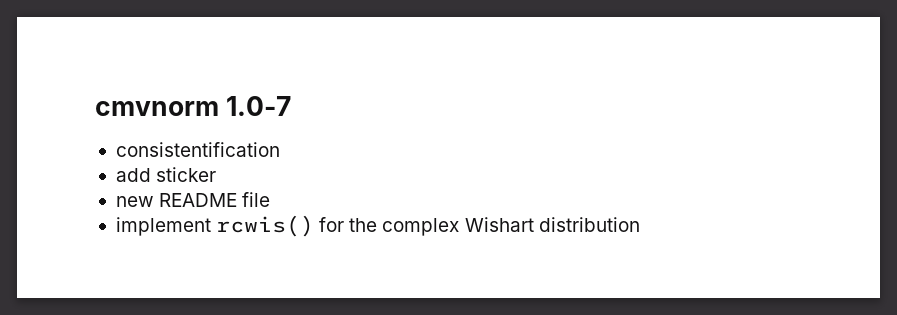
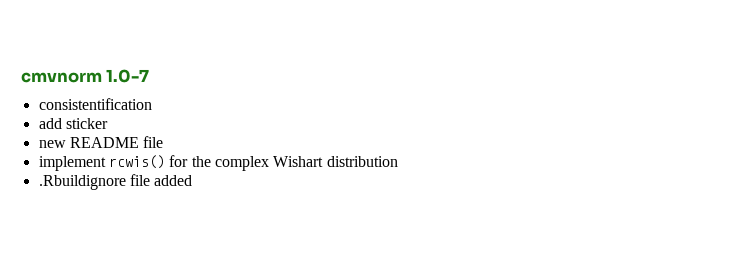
+ .Rbuildignore file added

